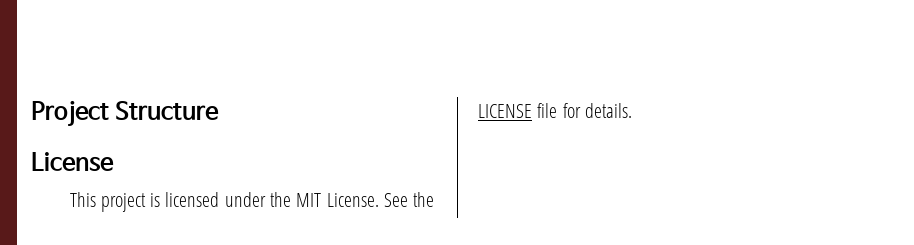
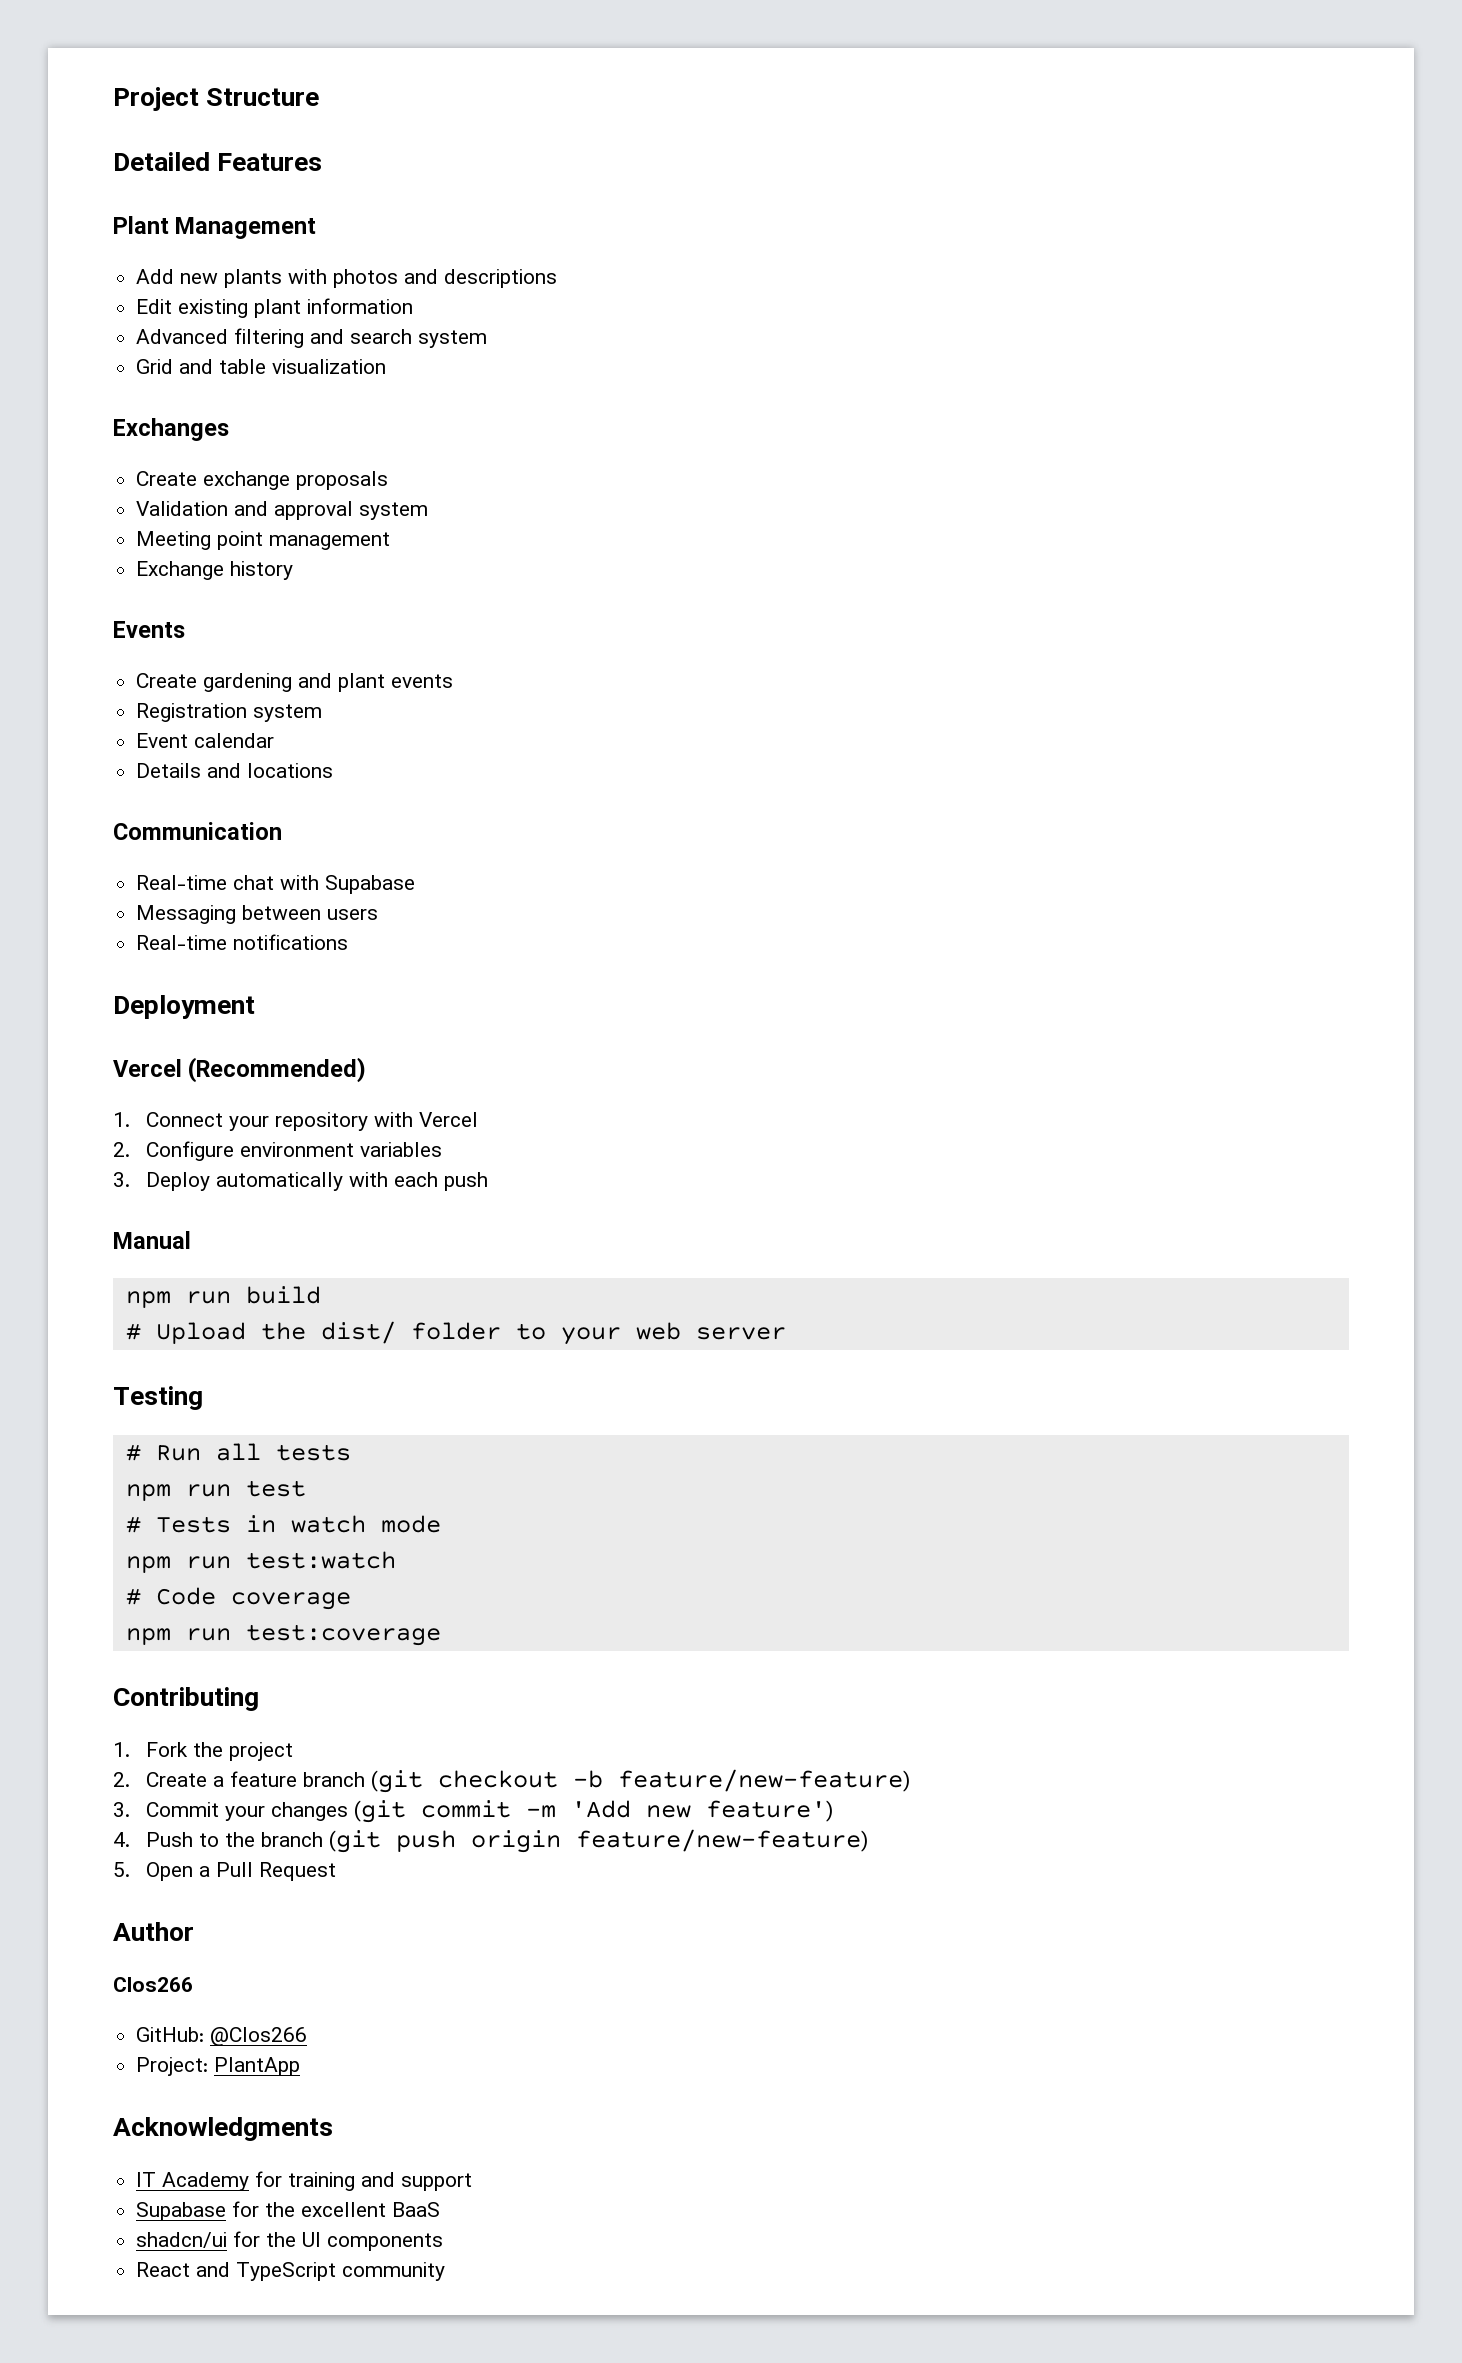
- License
- This project is licensed under the MIT License. See the LICENSE file for details.
+ Detailed Features
+ Plant Management
+ Add new plants with photos and descriptions
+ Edit existing plant information
+ Advanced filtering and search system
+ Grid and table visualization
+ Exchanges
+ Create exchange proposals
+ Validation and approval system
+ Meeting point management
+ Exchange history
+ Events
+ Create gardening and plant events
+ Registration system
+ Event calendar
+ Details and locations
+ Communication
+ Real-time chat with Supabase
+ Messaging between users
+ Real-time notifications
+ Deployment
+ Vercel (Recommended)
+ 1. Connect your repository with Vercel
+ 2. Configure environment variables
+ 3. Deploy automatically with each push
+ Manual
+ npm run build
+ # Upload the dist/ folder to your web server
+ Testing
+ # Run all tests
+ npm run test
+ # Tests in watch mode
+ npm run test:watch
+ # Code coverage
+ npm run test:coverage
+ Contributing
+ 1. Fork the project
+ 2. Create a feature branch (git checkout -b feature/new-feature)
+ 3. Commit your changes (git commit -m 'Add new feature')
+ 4. Push to the branch (git push origin feature/new-feature)
+ 5. Open a Pull Request
+ Author
+ Clos266
+ GitHub: @Clos266
+ Project: PlantApp
+ Acknowledgments
+ IT Academy for training and support
+ Supabase for the excellent BaaS
+ shadcn/ui for the UI components
+ React and TypeScript community

